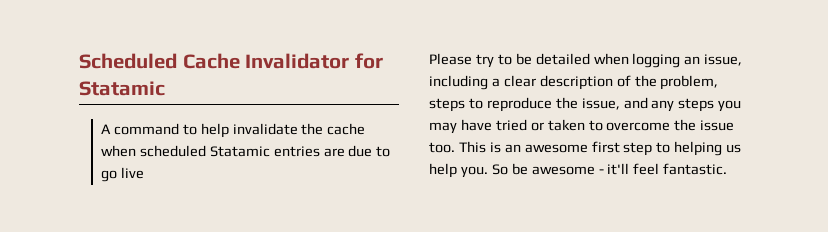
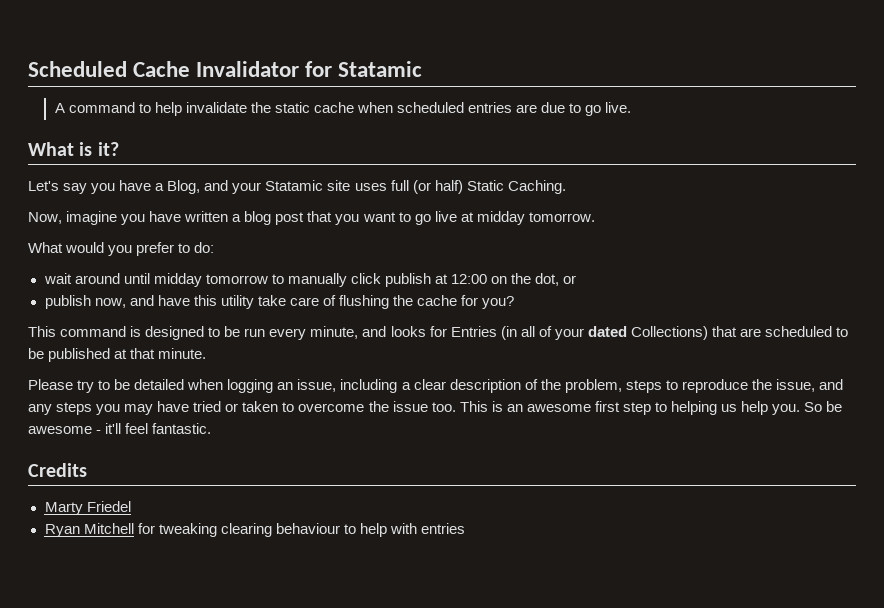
- A command to help invalidate the cache when scheduled Statamic entries are due to go live
+ A command to help invalidate the static cache when scheduled entries are due to go live.
+ What is it?
+ Let's say you have a Blog, and your Statamic site uses full (or half) Static Caching.
+ Now, imagine you have written a blog post that you want to go live at midday tomorrow.
+ What would you prefer to do:
+ wait around until midday tomorrow to manually click publish at 12:00 on the dot, or
+ publish now, and have this utility take care of flushing the cache for you?
+ This command is designed to be run every minute, and looks for Entries (in all of your dated Collections) that are scheduled to be published at that minute.
+ Credits
+ Marty Friedel
+ Ryan Mitchell for tweaking clearing behaviour to help with entries

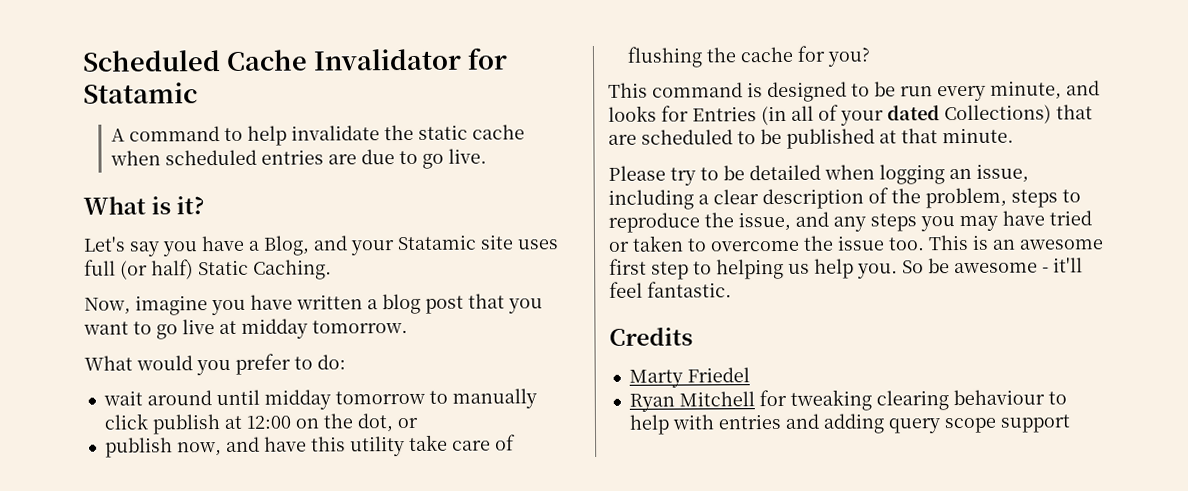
- Ryan Mitchell for tweaking clearing behaviour to help with entries
+ Ryan Mitchell for tweaking clearing behaviour to help with entries and adding query scope support

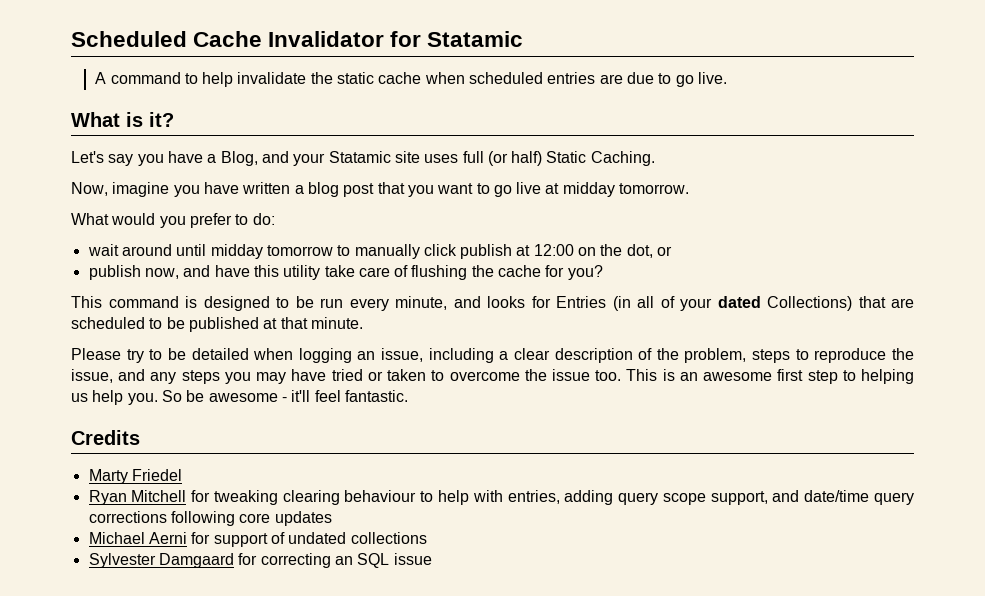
- Ryan Mitchell for tweaking clearing behaviour to help with entries and adding query scope support
+ Ryan Mitchell for tweaking clearing behaviour to help with entries, adding query scope support, and date/time query corrections following core updates
+ Michael Aerni for support of undated collections
+ Sylvester Damgaard for correcting an SQL issue

